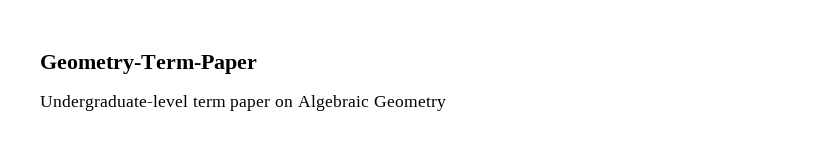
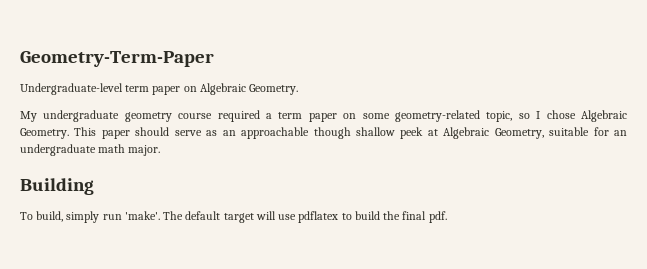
- Undergraduate-level term paper on Algebraic Geometry
+ Undergraduate-level term paper on Algebraic Geometry.
+ My undergraduate geometry course required a term paper on some geometry-related topic, so I chose Algebraic Geometry. This paper should serve as an approachable though shallow peek at Algebraic Geometry, suitable for an undergraduate math major.
+ Building
+ To build, simply run 'make'. The default target will use pdflatex to build the final pdf.

